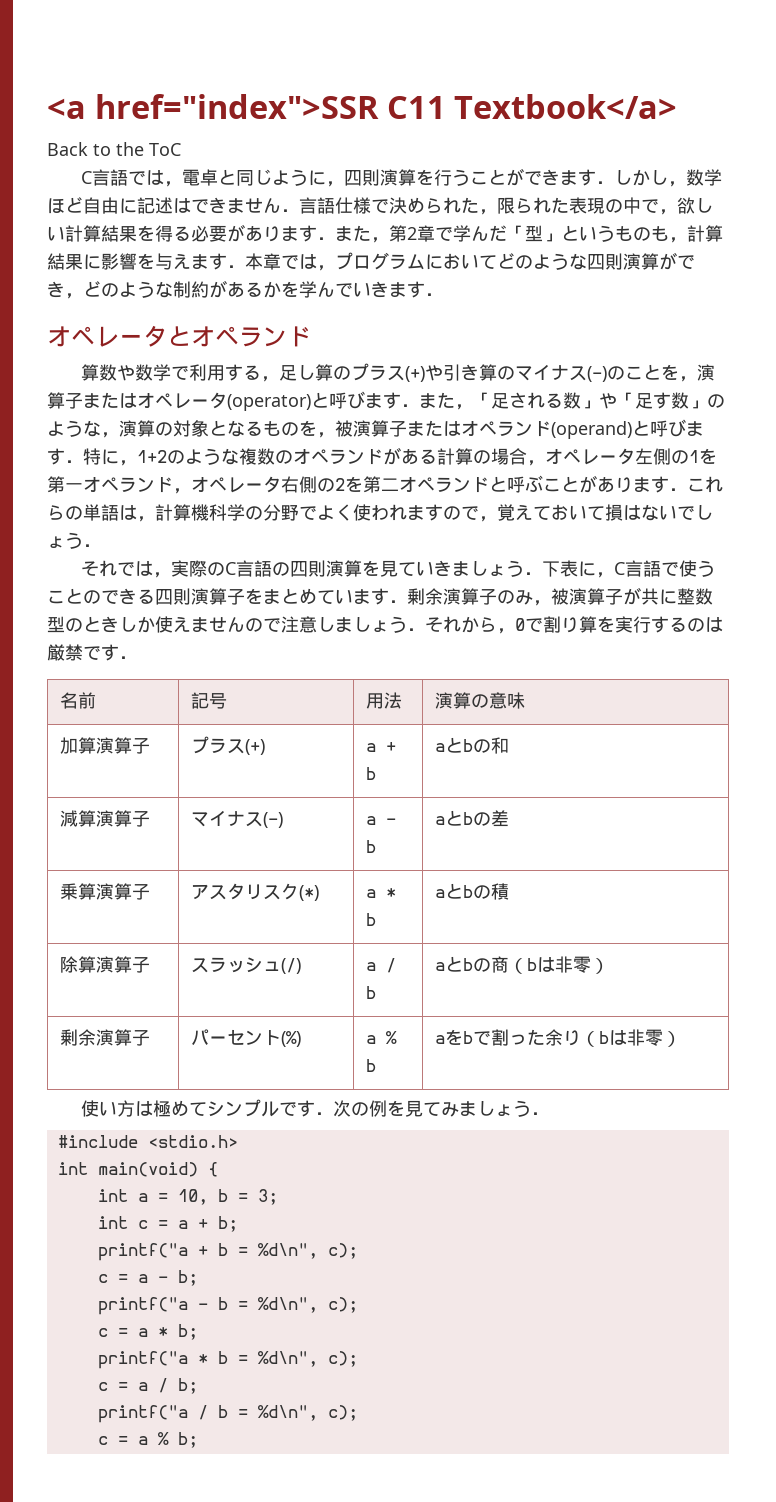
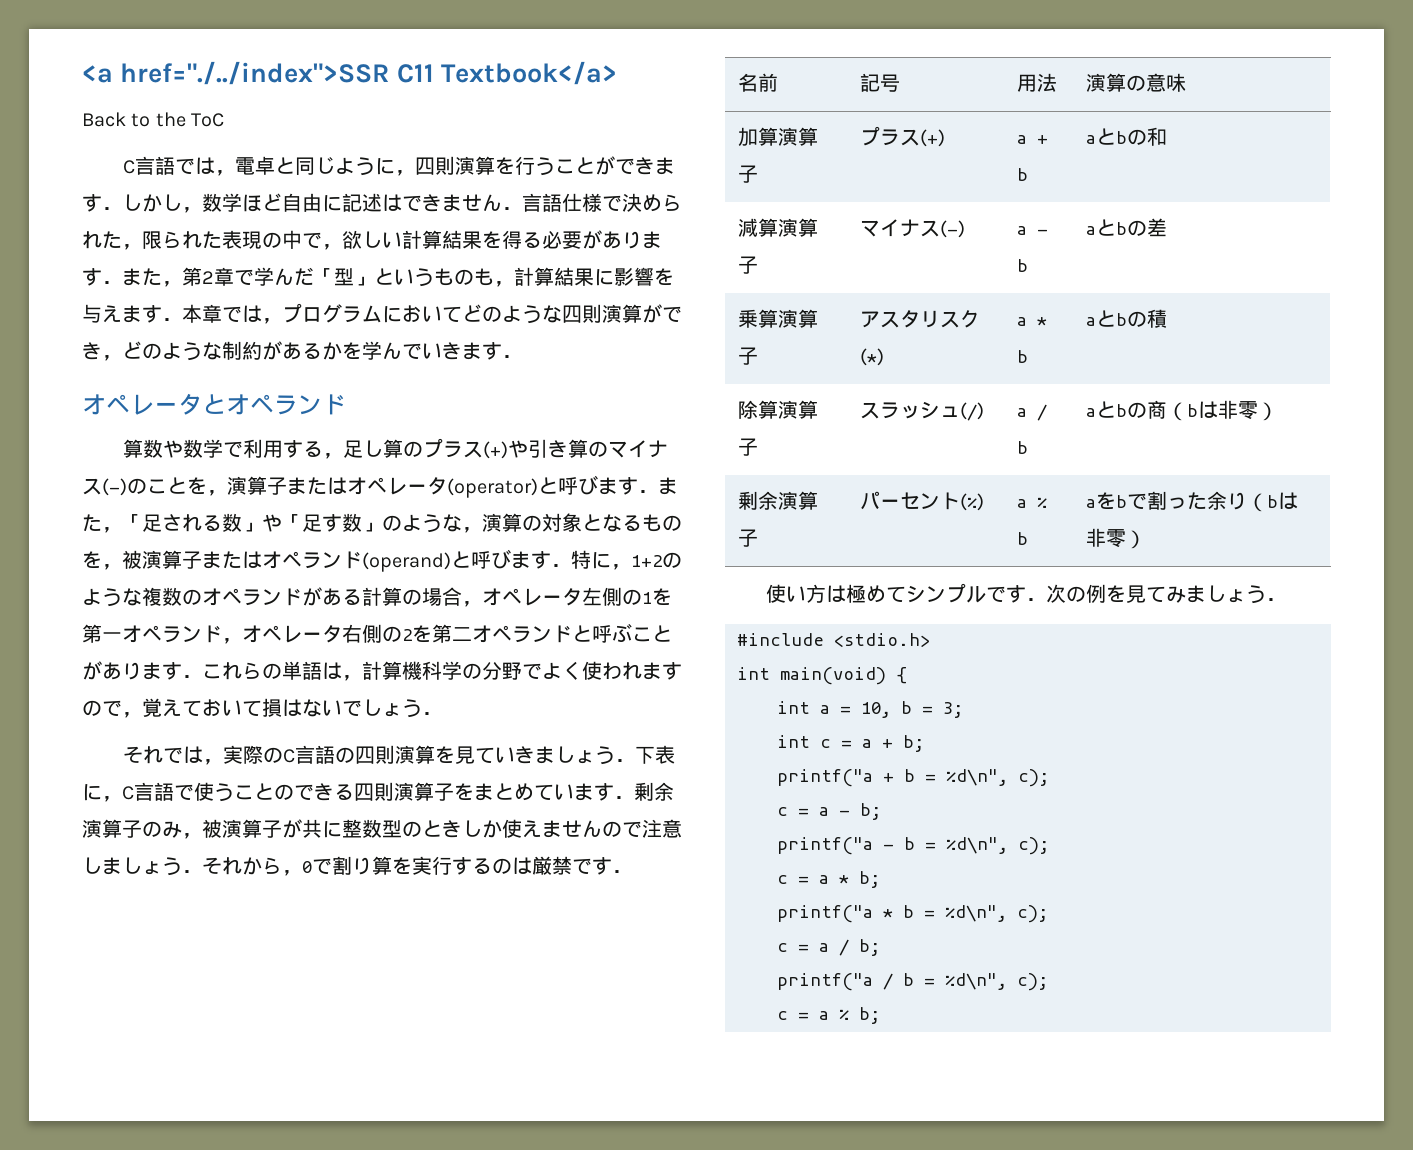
- <a href="index">SSR C11 Textbook</a>
+ <a href="./../index">SSR C11 Textbook</a>

